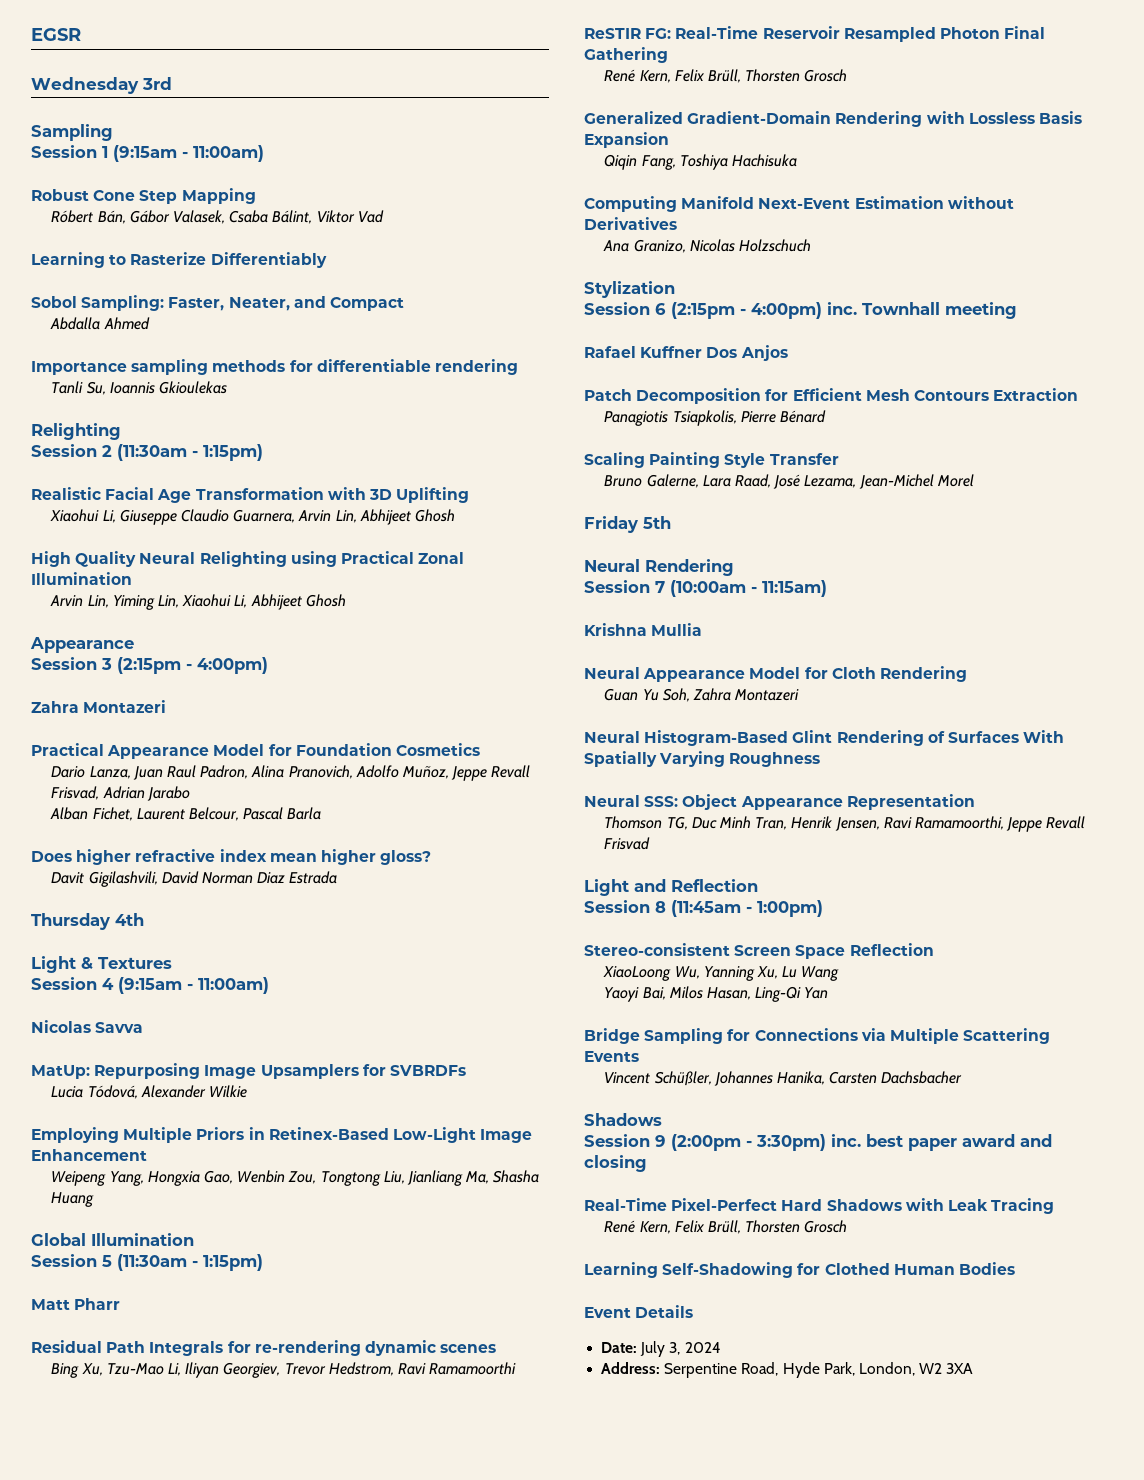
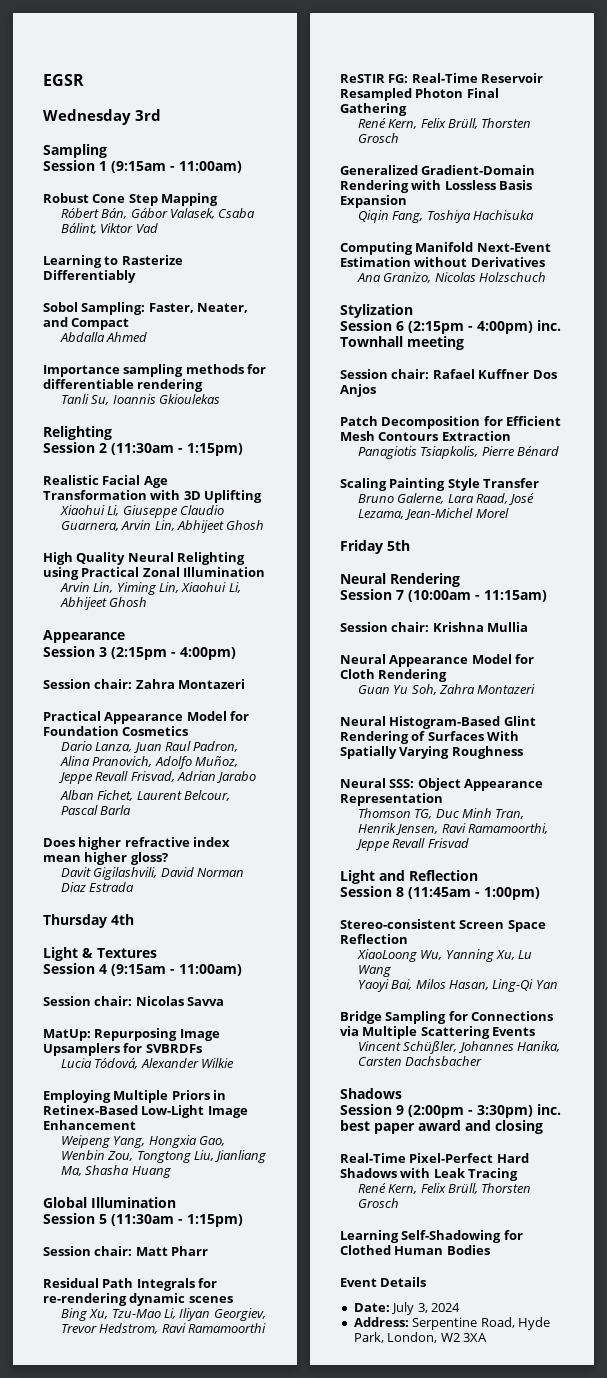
  Session 3 (2:15pm - 4:00pm)
- Zahra Montazeri
+ Session chair: Zahra Montazeri
- Nicolas Savva
+ Session chair: Nicolas Savva
- Matt Pharr
+ Session chair: Matt Pharr
- Rafael Kuffner Dos Anjos
+ Session chair: Rafael Kuffner Dos Anjos
- Krishna Mullia
+ Session chair: Krishna Mullia

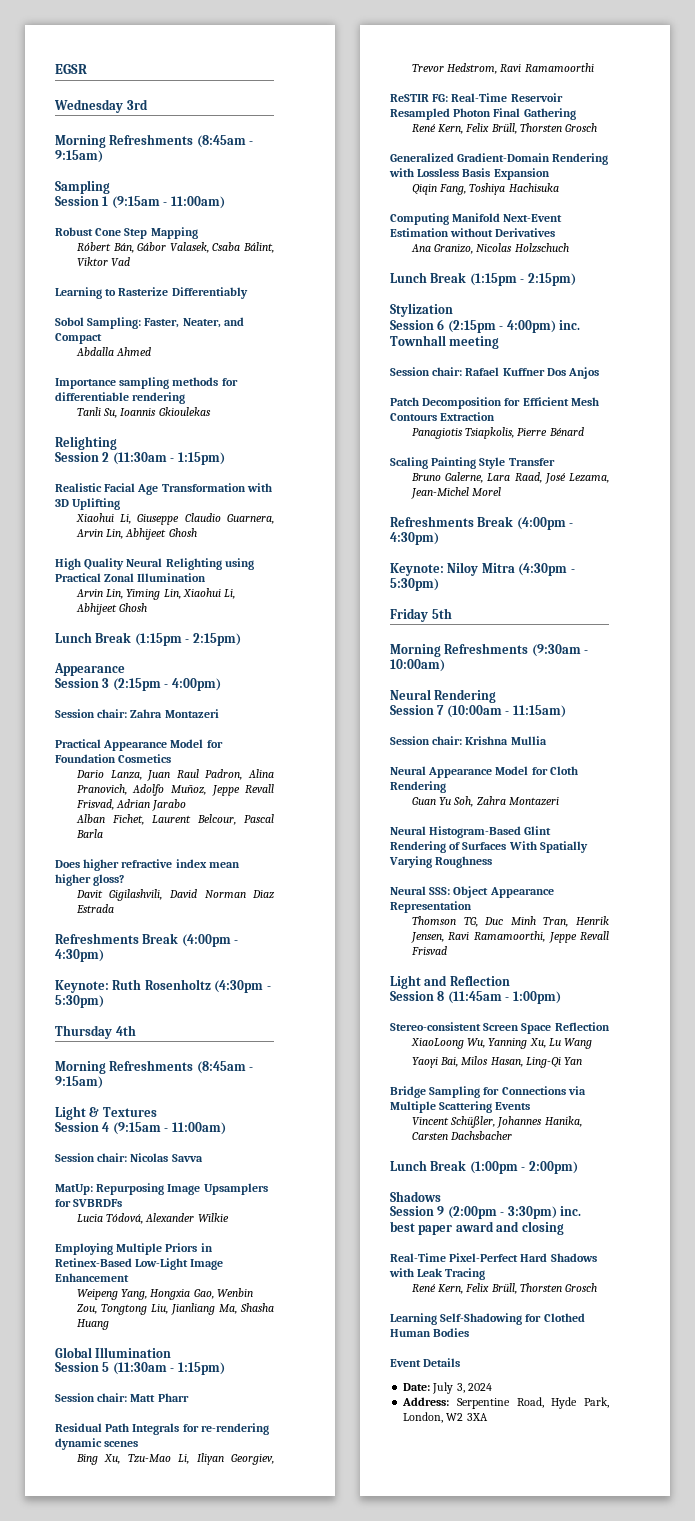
  Wednesday 3rd
+ Morning Refreshments (8:45am - 9:15am)
  Arvin Lin, Yiming Lin, Xiaohui Li, Abhijeet Ghosh
+ Lunch Break (1:15pm - 2:15pm)
  Davit Gigilashvili, David Norman Diaz Estrada
+ Refreshments Break (4:00pm - 4:30pm)
+ Keynote: Ruth Rosenholtz (4:30pm - 5:30pm)
  Thursday 4th
+ Morning Refreshments (8:45am - 9:15am)
  Ana Granizo, Nicolas Holzschuch
+ Lunch Break (1:15pm - 2:15pm)
  Bruno Galerne, Lara Raad, José Lezama, Jean-Michel Morel
+ Refreshments Break (4:00pm - 4:30pm)
+ Keynote: Niloy Mitra (4:30pm - 5:30pm)
  Friday 5th
+ Morning Refreshments (9:30am - 10:00am)
+ Lunch Break (1:00pm - 2:00pm)

